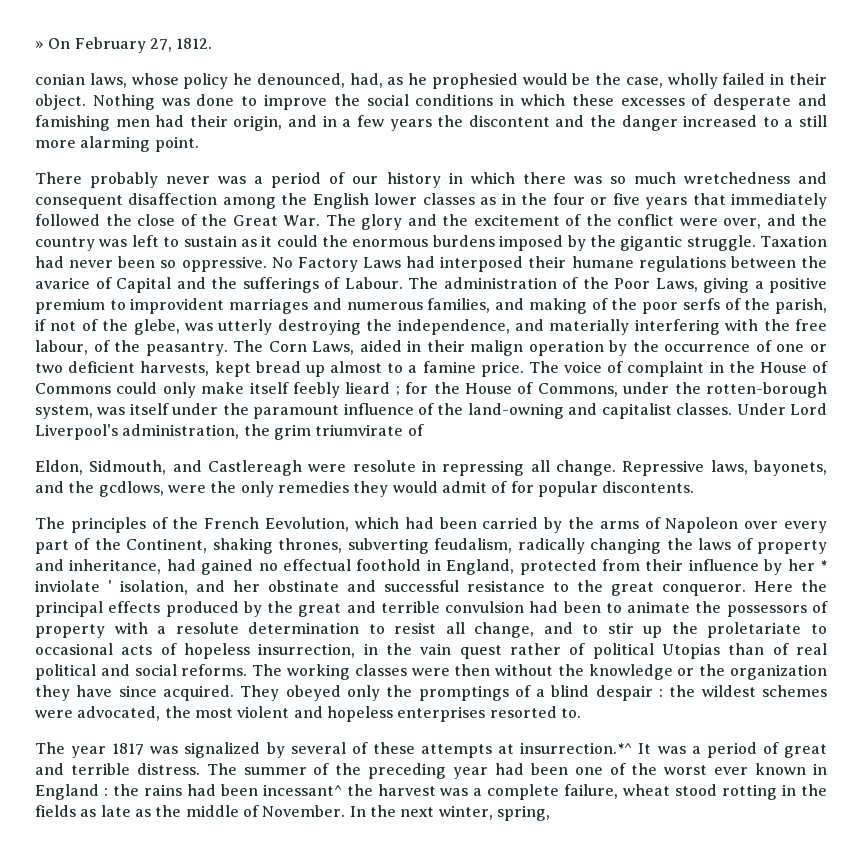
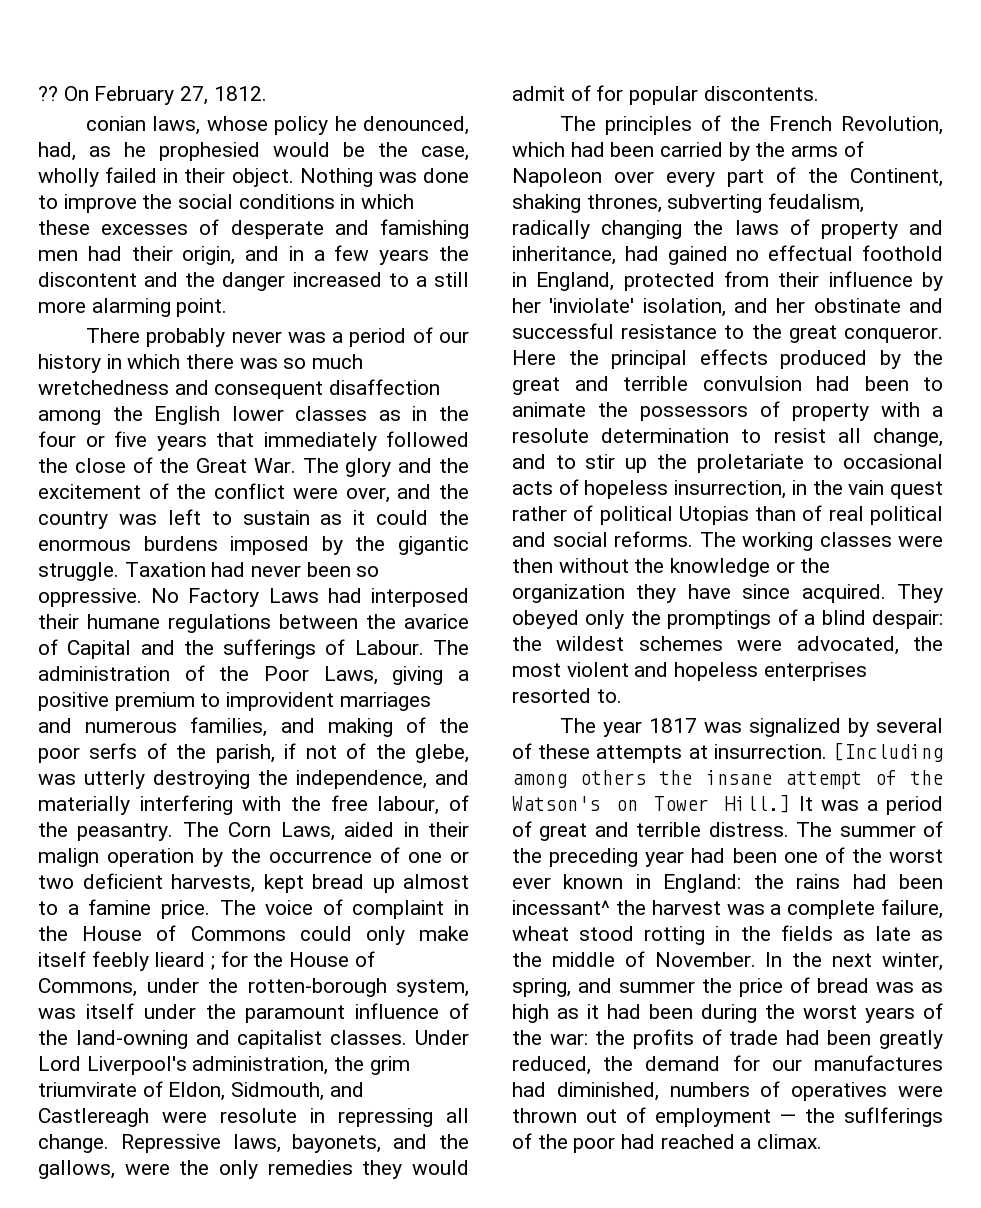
- » On February 27, 1812.
+ ?? On February 27, 1812.
- Under Lord Liverpool's administration, the grim triumvirate of
- Eldon, Sidmouth, and Castlereagh were resolute in repressing all change.
+ Under Lord Liverpool's administration, the grim triumvirate of Eldon, Sidmouth, and Castlereagh were resolute in repressing all change.
- Repressive laws, bayonets, and the gcdlows, were the only remedies they would admit of for popular discontents.
+ Repressive laws, bayonets, and the gallows, were the only remedies they would admit of for popular discontents.
- The principles of the French Eevolution, which had been carried by the arms of Napoleon over every part of the Continent, shaking thrones, subverting feudalism, radically changing the laws of property and inheritance, had gained no effectual foothold in England, protected from their influence by her * inviolate ' isolation, and her obstinate and successful resistance to the great conqueror.
+ The principles of the French Revolution, which had been carried by the arms of Napoleon over every part of the Continent, shaking thrones, subverting feudalism, radically changing the laws of property and inheritance, had gained no effectual foothold in England, protected from their influence by her 'inviolate' isolation, and her obstinate and successful resistance to the great conqueror.
- They obeyed only the promptings of a blind despair : the wildest schemes were advocated, the most violent and hopeless enterprises resorted to.
+ They obeyed only the promptings of a blind despair: the wildest schemes were advocated, the most violent and hopeless enterprises resorted to.
- The year 1817 was signalized by several of these attempts at insurrection.*^ It was a period of great and terrible distress.
+ The year 1817 was signalized by several of these attempts at insurrection. [Including among others the insane attempt of the Watson's on Tower Hill.] It was a period of great and terrible distress.
- The summer of the preceding year had been one of the worst ever known in England : the rains had been incessant^ the harvest was a complete failure, wheat stood rotting in the fields as late as the middle of November.
+ The summer of the preceding year had been one of the worst ever known in England: the rains had been incessant^ the harvest was a complete failure, wheat stood rotting in the fields as late as the middle of November.
- In the next winter, spring,
+ In the next winter, spring, and summer the price of bread was as high as it had been during the worst years of the war: the profits of trade had been greatly reduced, the demand for our manufactures had diminished, numbers of operatives were thrown out of employment — the suflferings of the poor had reached a climax.

